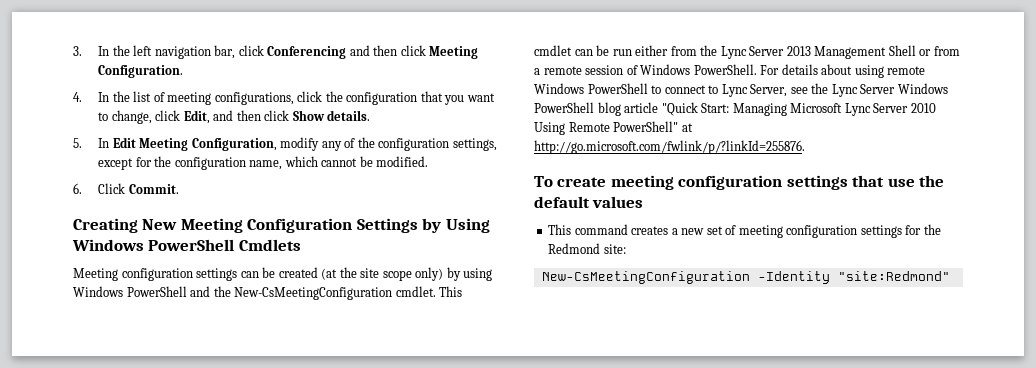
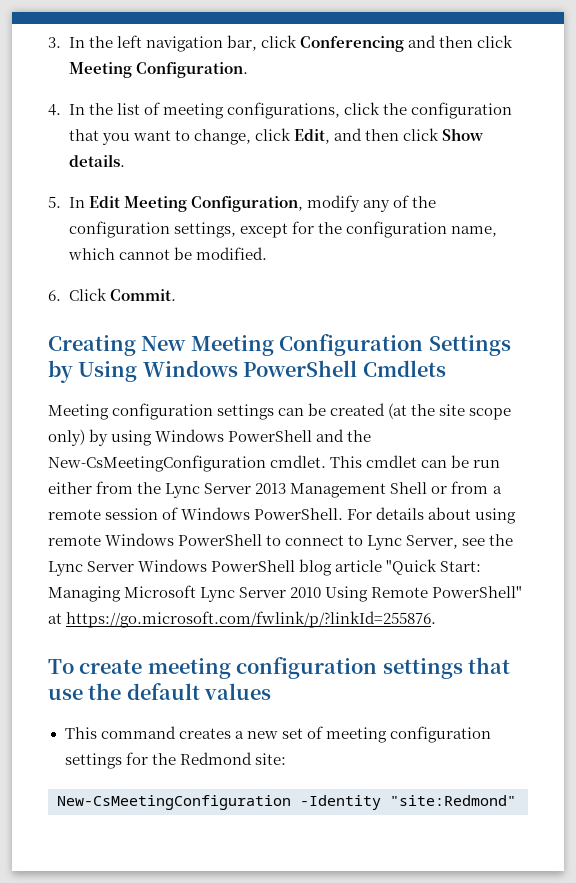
- For details about using remote Windows PowerShell to connect to Lync Server, see the Lync Server Windows PowerShell blog article "Quick Start: Managing Microsoft Lync Server 2010 Using Remote PowerShell" at http://go.microsoft.com/fwlink/p/?linkId=255876.
+ For details about using remote Windows PowerShell to connect to Lync Server, see the Lync Server Windows PowerShell blog article "Quick Start: Managing Microsoft Lync Server 2010 Using Remote PowerShell" at https://go.microsoft.com/fwlink/p/?linkId=255876.

